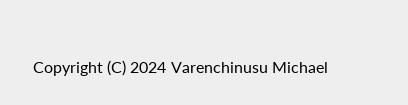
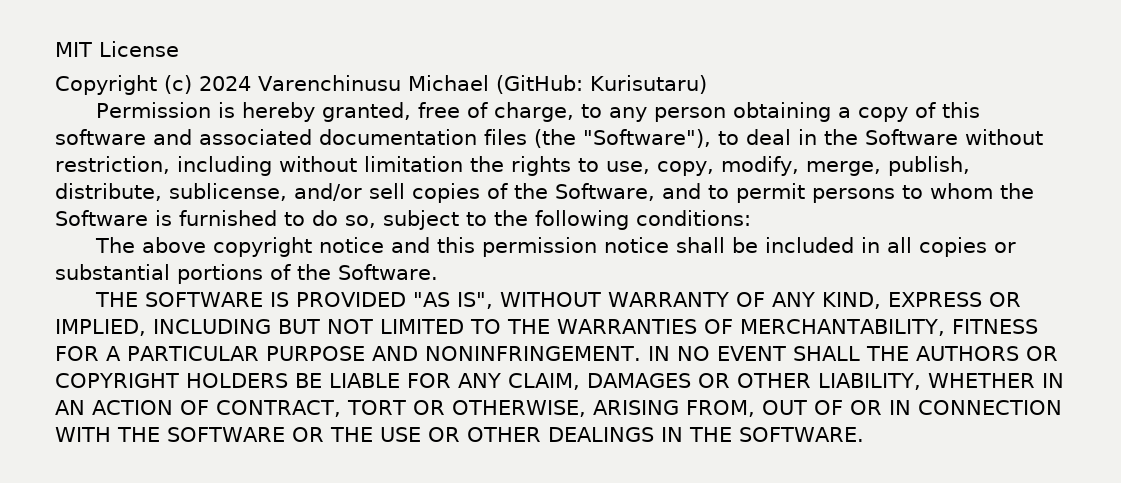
- Copyright (C) 2024 Varenchinusu Michael
+ MIT License
+ Copyright (c) 2024 Varenchinusu Michael (GitHub: Kurisutaru)
+ Permission is hereby granted, free of charge, to any person obtaining a copy of this software and associated documentation files (the "Software"), to deal in the Software without restriction, including without limitation the rights to use, copy, modify, merge, publish, distribute, sublicense, and/or sell copies of the Software, and to permit persons to whom the Software is furnished to do so, subject to the following conditions:
+ The above copyright notice and this permission notice shall be included in all copies or substantial portions of the Software.
+ THE SOFTWARE IS PROVIDED "AS IS", WITHOUT WARRANTY OF ANY KIND, EXPRESS OR IMPLIED, INCLUDING BUT NOT LIMITED TO THE WARRANTIES OF MERCHANTABILITY, FITNESS FOR A PARTICULAR PURPOSE AND NONINFRINGEMENT. IN NO EVENT SHALL THE AUTHORS OR COPYRIGHT HOLDERS BE LIABLE FOR ANY CLAIM, DAMAGES OR OTHER LIABILITY, WHETHER IN AN ACTION OF CONTRACT, TORT OR OTHERWISE, ARISING FROM, OUT OF OR IN CONNECTION WITH THE SOFTWARE OR THE USE OR OTHER DEALINGS IN THE SOFTWARE.

